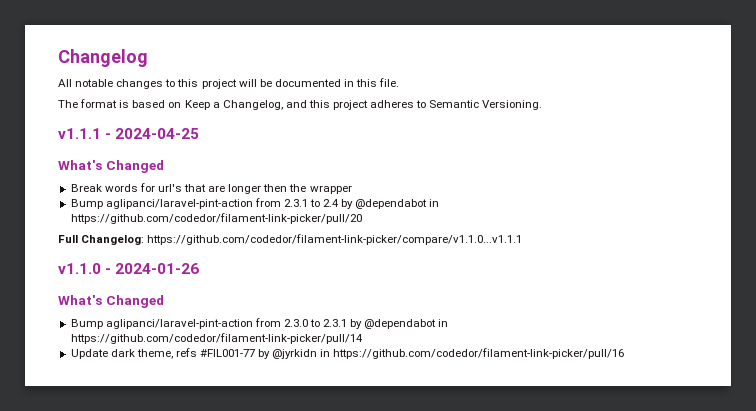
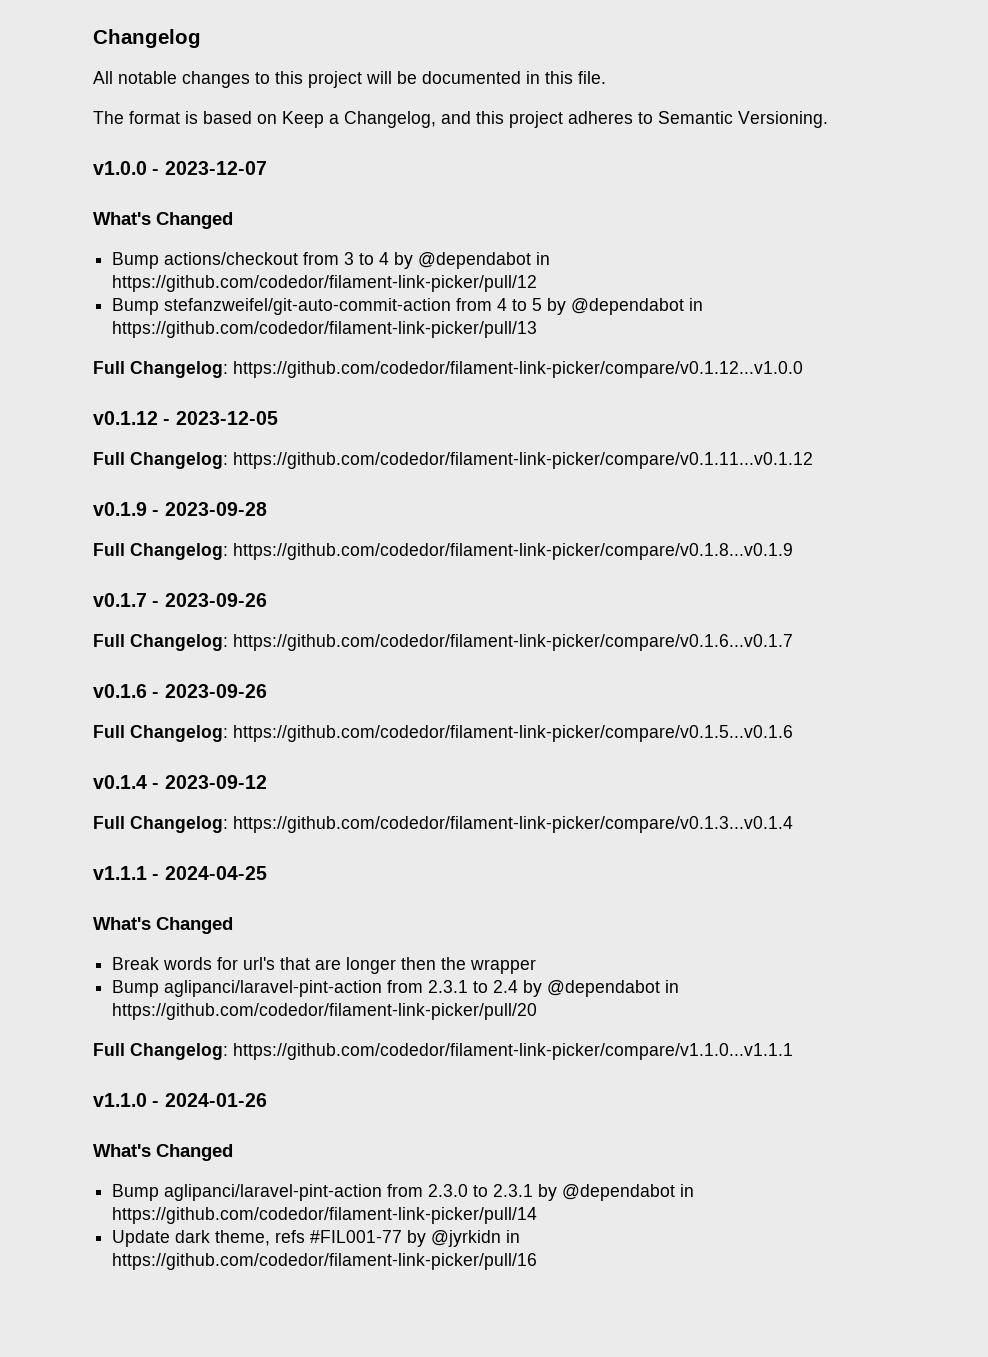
+ v1.0.0 - 2023-12-07
+ What's Changed
+ Bump actions/checkout from 3 to 4 by @dependabot in https://github.com/codedor/filament-link-picker/pull/12
+ Bump stefanzweifel/git-auto-commit-action from 4 to 5 by @dependabot in https://github.com/codedor/filament-link-picker/pull/13
+ Full Changelog: https://github.com/codedor/filament-link-picker/compare/v0.1.12...v1.0.0
+ v0.1.12 - 2023-12-05
+ Full Changelog: https://github.com/codedor/filament-link-picker/compare/v0.1.11...v0.1.12
+ v0.1.9 - 2023-09-28
+ Full Changelog: https://github.com/codedor/filament-link-picker/compare/v0.1.8...v0.1.9
+ v0.1.7 - 2023-09-26
+ Full Changelog: https://github.com/codedor/filament-link-picker/compare/v0.1.6...v0.1.7
+ v0.1.6 - 2023-09-26
+ Full Changelog: https://github.com/codedor/filament-link-picker/compare/v0.1.5...v0.1.6
+ v0.1.4 - 2023-09-12
+ Full Changelog: https://github.com/codedor/filament-link-picker/compare/v0.1.3...v0.1.4

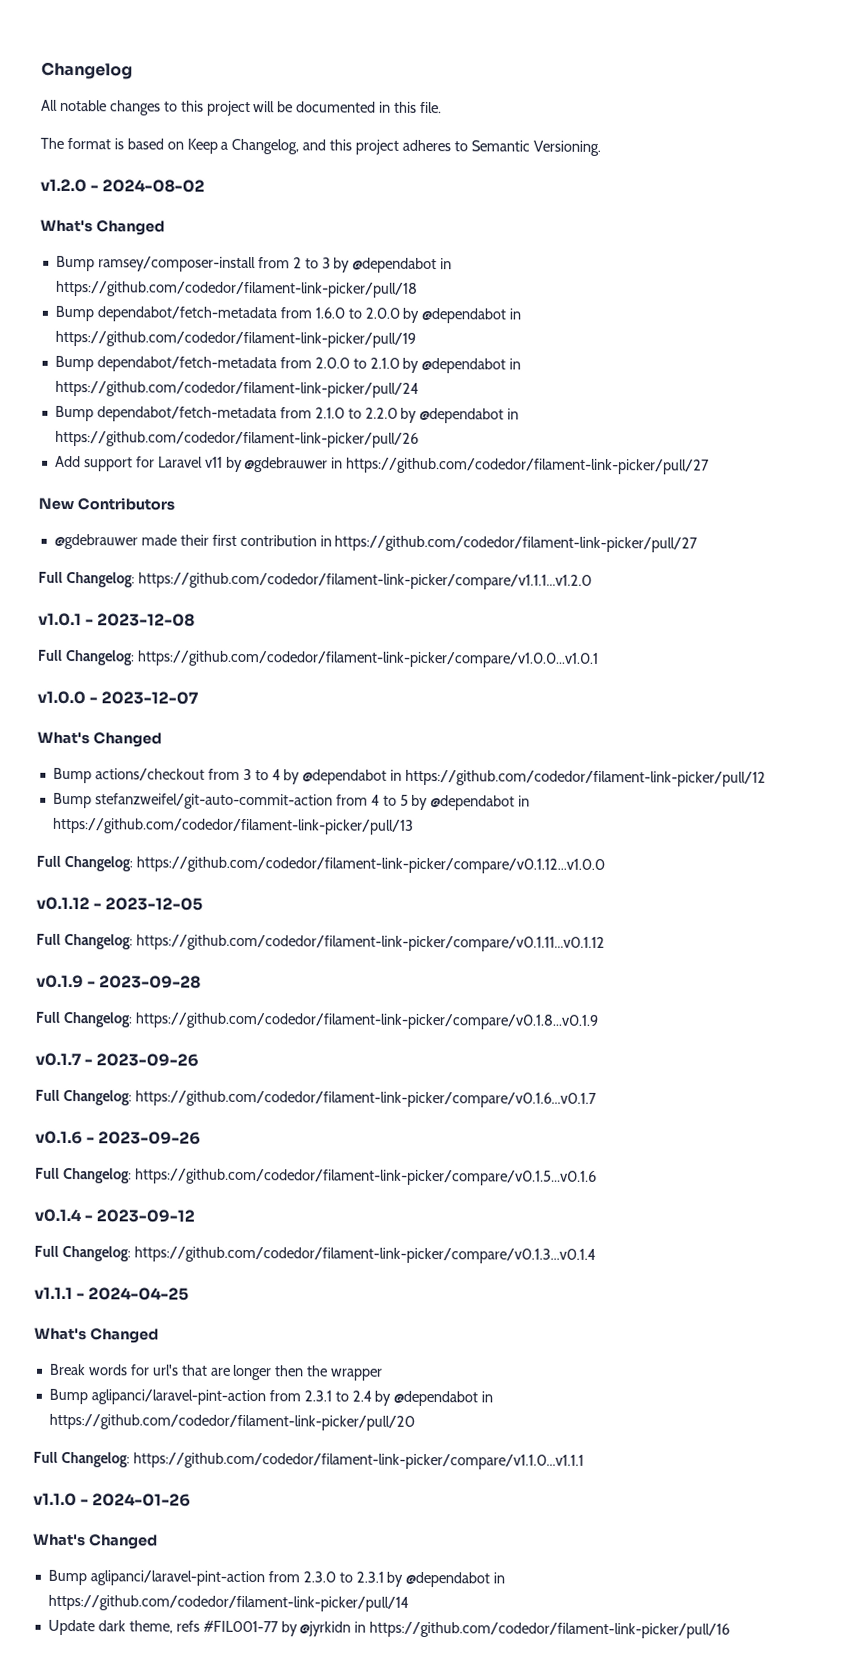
+ v1.2.0 - 2024-08-02
+ What's Changed
+ Bump ramsey/composer-install from 2 to 3 by @dependabot in https://github.com/codedor/filament-link-picker/pull/18
+ Bump dependabot/fetch-metadata from 1.6.0 to 2.0.0 by @dependabot in https://github.com/codedor/filament-link-picker/pull/19
+ Bump dependabot/fetch-metadata from 2.0.0 to 2.1.0 by @dependabot in https://github.com/codedor/filament-link-picker/pull/24
+ Bump dependabot/fetch-metadata from 2.1.0 to 2.2.0 by @dependabot in https://github.com/codedor/filament-link-picker/pull/26
+ Add support for Laravel v11 by @gdebrauwer in https://github.com/codedor/filament-link-picker/pull/27
+ New Contributors
+ @gdebrauwer made their first contribution in https://github.com/codedor/filament-link-picker/pull/27
+ Full Changelog: https://github.com/codedor/filament-link-picker/compare/v1.1.1...v1.2.0
+ v1.0.1 - 2023-12-08
+ Full Changelog: https://github.com/codedor/filament-link-picker/compare/v1.0.0...v1.0.1

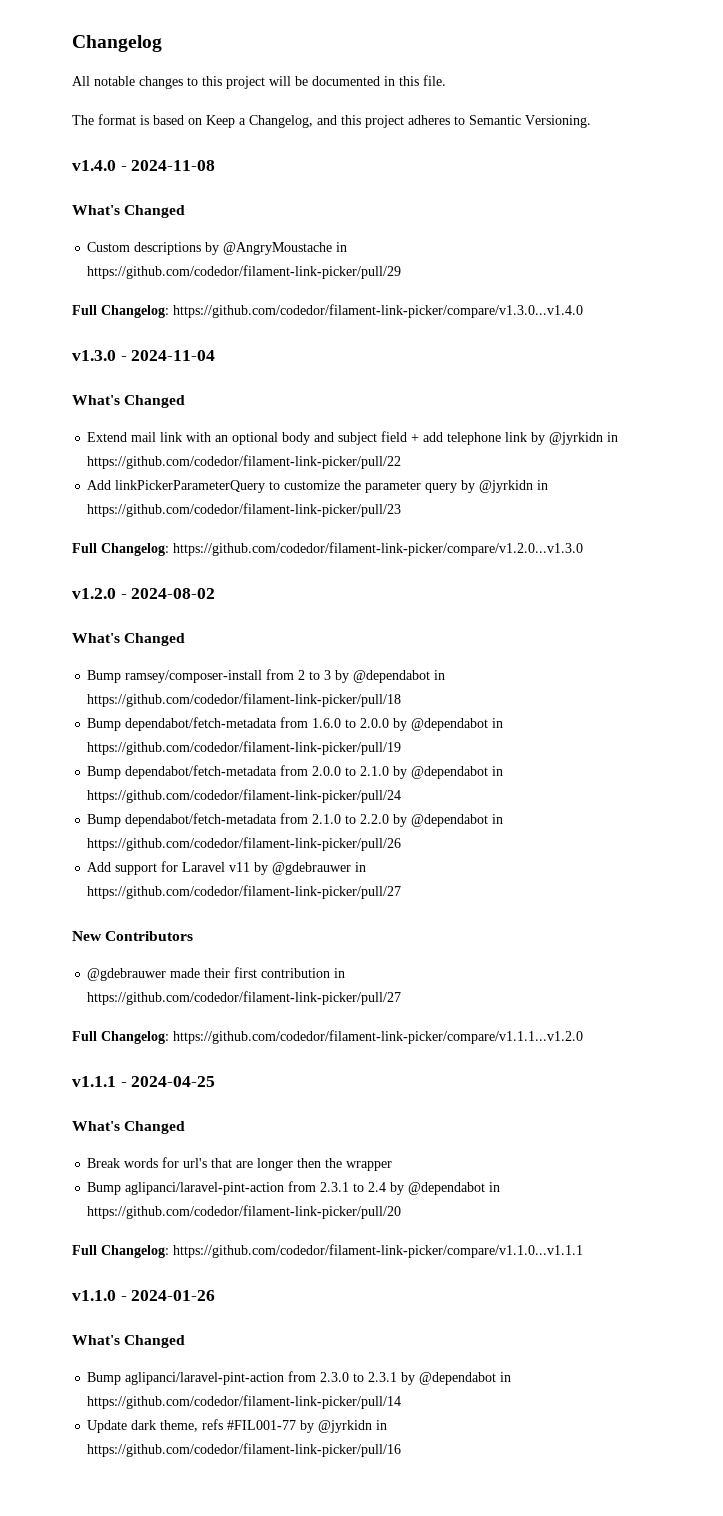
+ v1.4.0 - 2024-11-08
+ What's Changed
+ Custom descriptions by @AngryMoustache in https://github.com/codedor/filament-link-picker/pull/29
+ Full Changelog: https://github.com/codedor/filament-link-picker/compare/v1.3.0...v1.4.0
+ v1.3.0 - 2024-11-04
+ What's Changed
+ Extend mail link with an optional body and subject field + add telephone link by @jyrkidn in https://github.com/codedor/filament-link-picker/pull/22
+ Add linkPickerParameterQuery to customize the parameter query by @jyrkidn in https://github.com/codedor/filament-link-picker/pull/23
+ Full Changelog: https://github.com/codedor/filament-link-picker/compare/v1.2.0...v1.3.0
- v1.0.1 - 2023-12-08
- Full Changelog: https://github.com/codedor/filament-link-picker/compare/v1.0.0...v1.0.1
- v1.0.0 - 2023-12-07
- What's Changed
- Bump actions/checkout from 3 to 4 by @dependabot in https://github.com/codedor/filament-link-picker/pull/12
- Bump stefanzweifel/git-auto-commit-action from 4 to 5 by @dependabot in https://github.com/codedor/filament-link-picker/pull/13
- Full Changelog: https://github.com/codedor/filament-link-picker/compare/v0.1.12...v1.0.0
- v0.1.12 - 2023-12-05
- Full Changelog: https://github.com/codedor/filament-link-picker/compare/v0.1.11...v0.1.12
- v0.1.9 - 2023-09-28
- Full Changelog: https://github.com/codedor/filament-link-picker/compare/v0.1.8...v0.1.9
- v0.1.7 - 2023-09-26
- Full Changelog: https://github.com/codedor/filament-link-picker/compare/v0.1.6...v0.1.7
- v0.1.6 - 2023-09-26
- Full Changelog: https://github.com/codedor/filament-link-picker/compare/v0.1.5...v0.1.6
- v0.1.4 - 2023-09-12
- Full Changelog: https://github.com/codedor/filament-link-picker/compare/v0.1.3...v0.1.4

